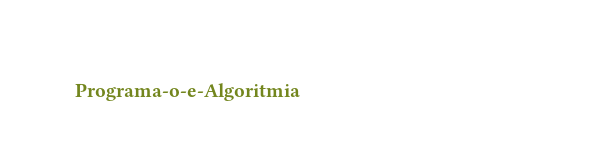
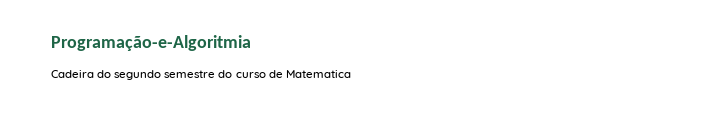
- Programa-o-e-Algoritmia
+ Programação-e-Algoritmia
+ Cadeira do segundo semestre do curso de Matematica

